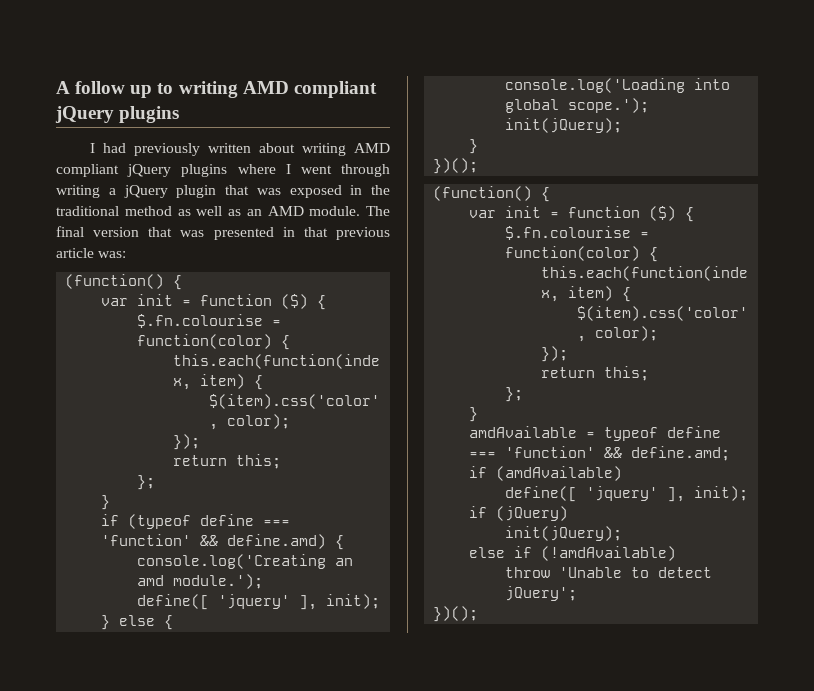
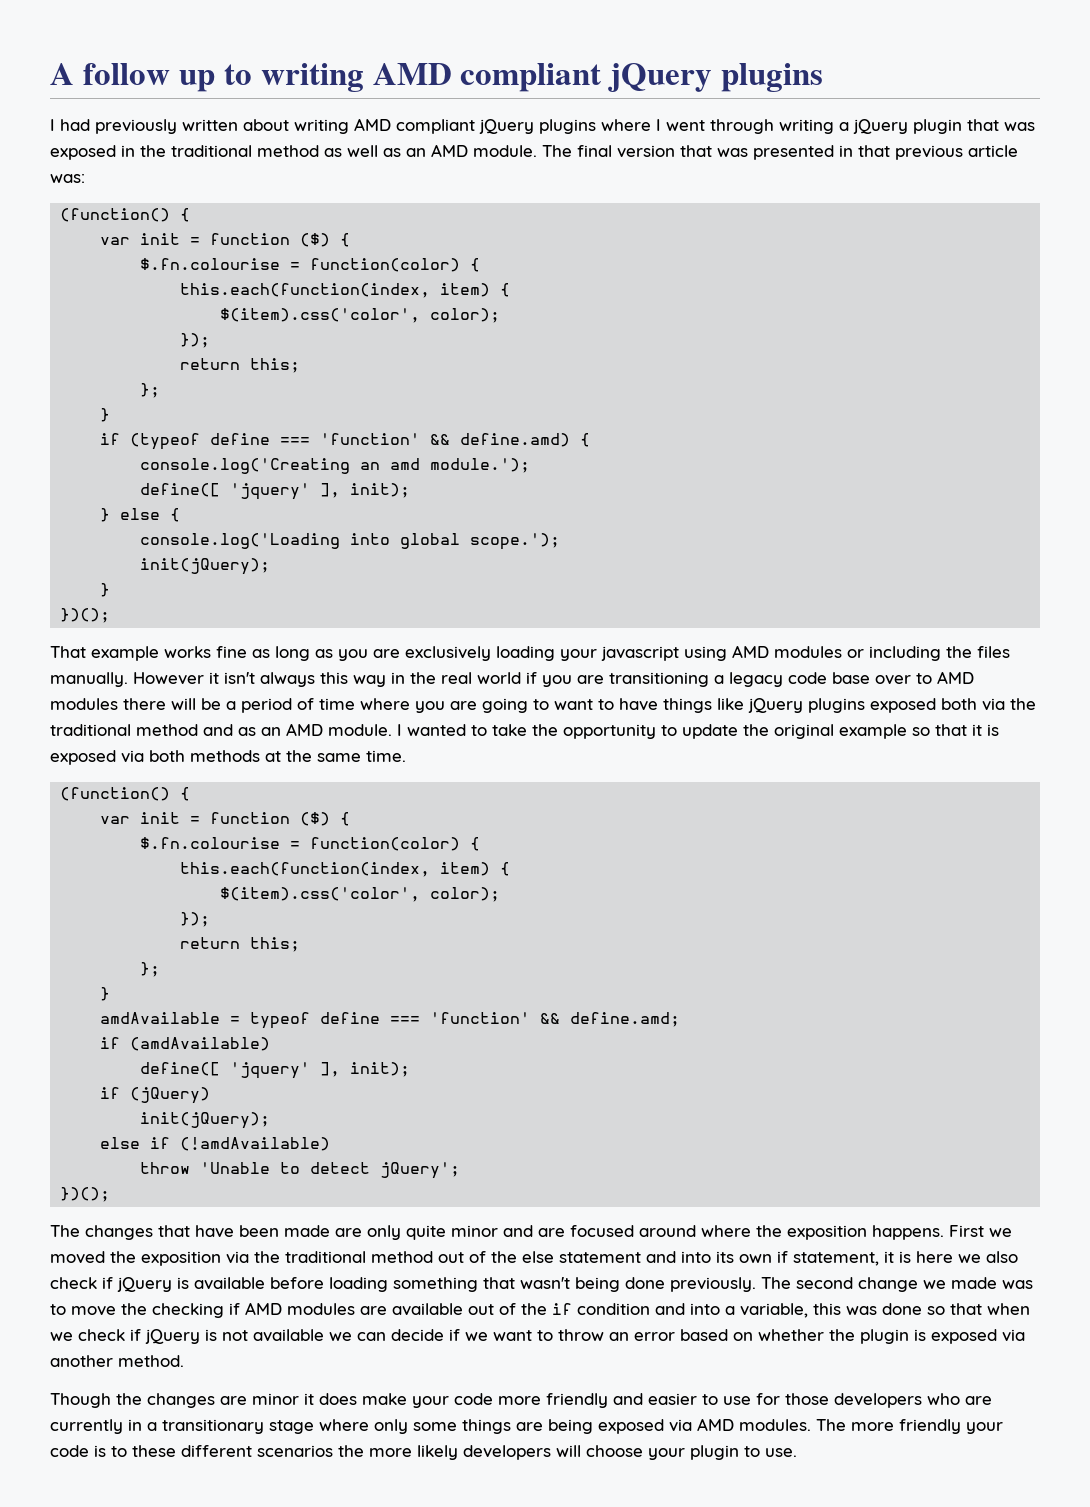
+ That example works fine as long as you are exclusively loading your javascript using AMD modules or including the files manually. However it isn't always this way in the real world if you are transitioning a legacy code base over to AMD modules there will be a period of time where you are going to want to have things like jQuery plugins exposed both via the traditional method and as an AMD module. I wanted to take the opportunity to update the original example so that it is exposed via both methods at the same time.
+ The changes that have been made are only quite minor and are focused around where the exposition happens. First we moved the exposition via the traditional method out of the else statement and into its own if statement, it is here we also check if jQuery is available before loading something that wasn't being done previously. The second change we made was to move the checking if AMD modules are available out of the if condition and into a variable, this was done so that when we check if jQuery is not available we can decide if we want to throw an error based on whether the plugin is exposed via another method.
+ Though the changes are minor it does make your code more friendly and easier to use for those developers who are currently in a transitionary stage where only some things are being exposed via AMD modules. The more friendly your code is to these different scenarios the more likely developers will choose your plugin to use.

